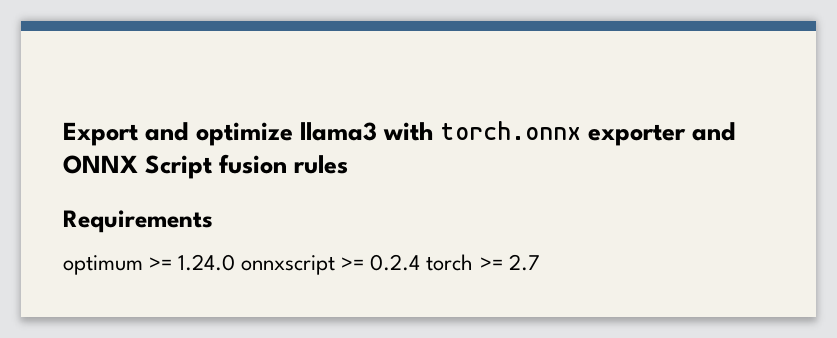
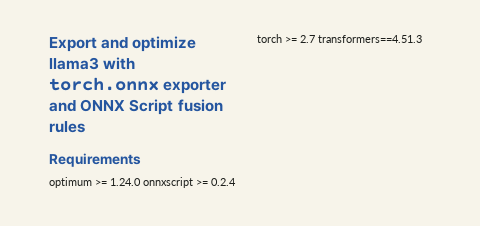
- optimum >= 1.24.0 onnxscript >= 0.2.4 torch >= 2.7
+ optimum >= 1.24.0 onnxscript >= 0.2.4 torch >= 2.7 transformers==4.51.3

